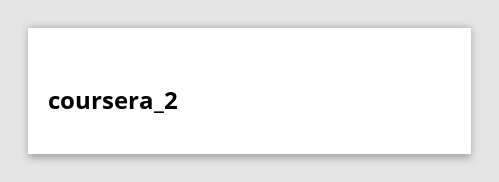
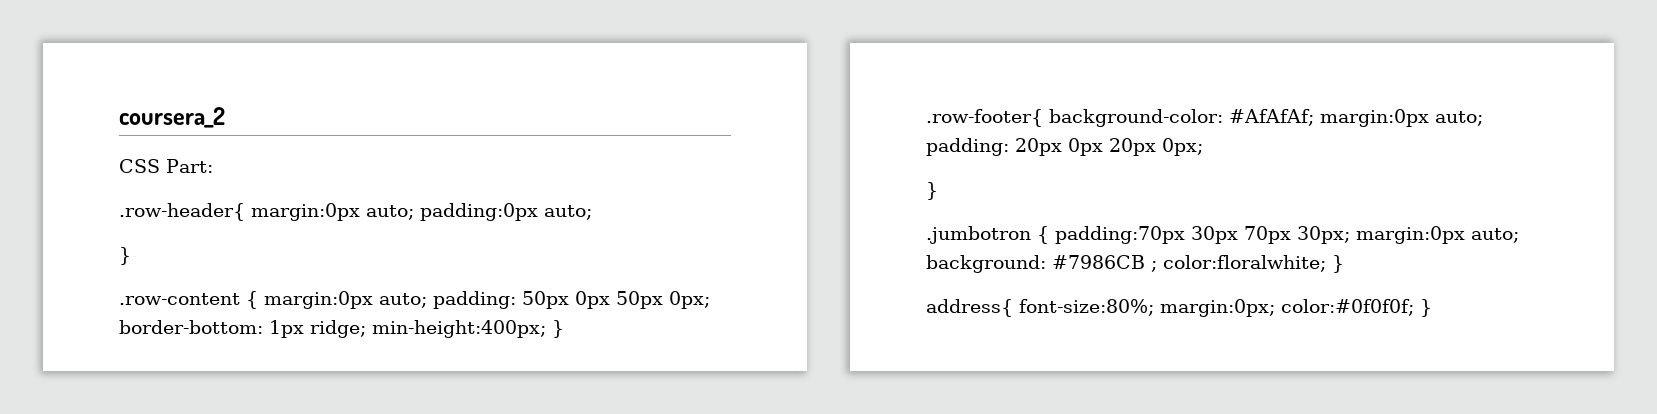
+ CSS Part:
+ .row-header{ margin:0px auto; padding:0px auto;
+ }
+ .row-content { margin:0px auto; padding: 50px 0px 50px 0px; border-bottom: 1px ridge; min-height:400px; }
+ .row-footer{ background-color: #AfAfAf; margin:0px auto; padding: 20px 0px 20px 0px;
+ }
+ .jumbotron { padding:70px 30px 70px 30px; margin:0px auto; background: #7986CB ; color:floralwhite; }
+ address{ font-size:80%; margin:0px; color:#0f0f0f; }

